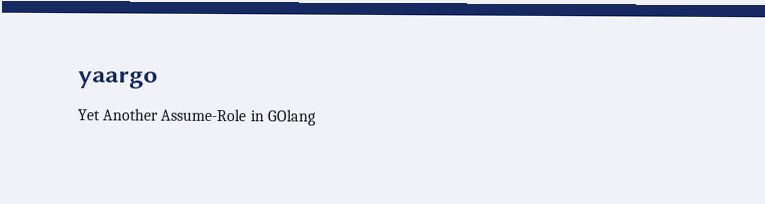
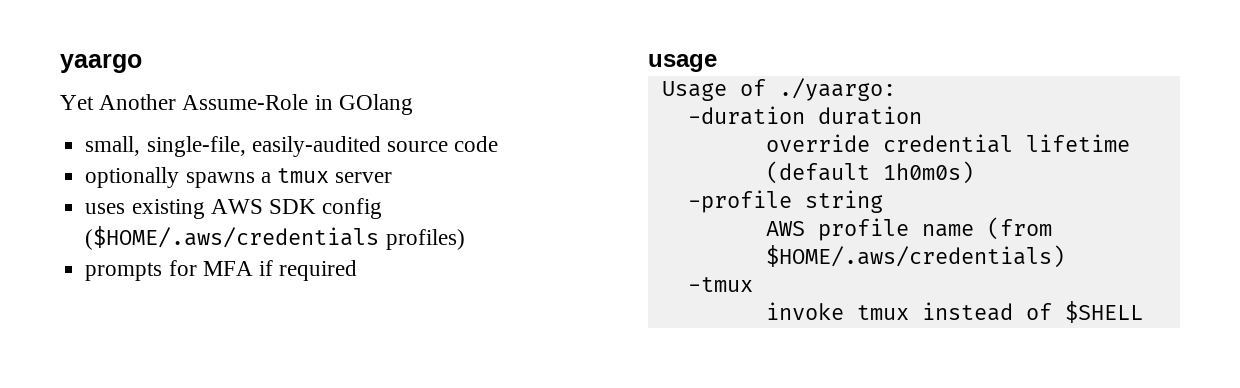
+ small, single-file, easily-audited source code
+ optionally spawns a tmux server
+ uses existing AWS SDK config ($HOME/.aws/credentials profiles)
+ prompts for MFA if required
+ usage
+ Usage of ./yaargo:
+ -duration duration
+ override credential lifetime (default 1h0m0s)
+ -profile string
+ AWS profile name (from $HOME/.aws/credentials)
+ -tmux
+ invoke tmux instead of $SHELL

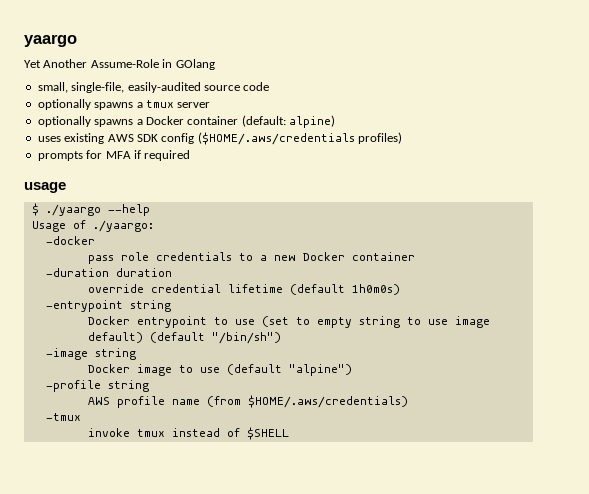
+ optionally spawns a Docker container (default: alpine)
+ $ ./yaargo --help
+ -docker
+ pass role credentials to a new Docker container
+ -entrypoint string
+ Docker entrypoint to use (set to empty string to use image default) (default "/bin/sh")
+ -image string
+ Docker image to use (default "alpine")

